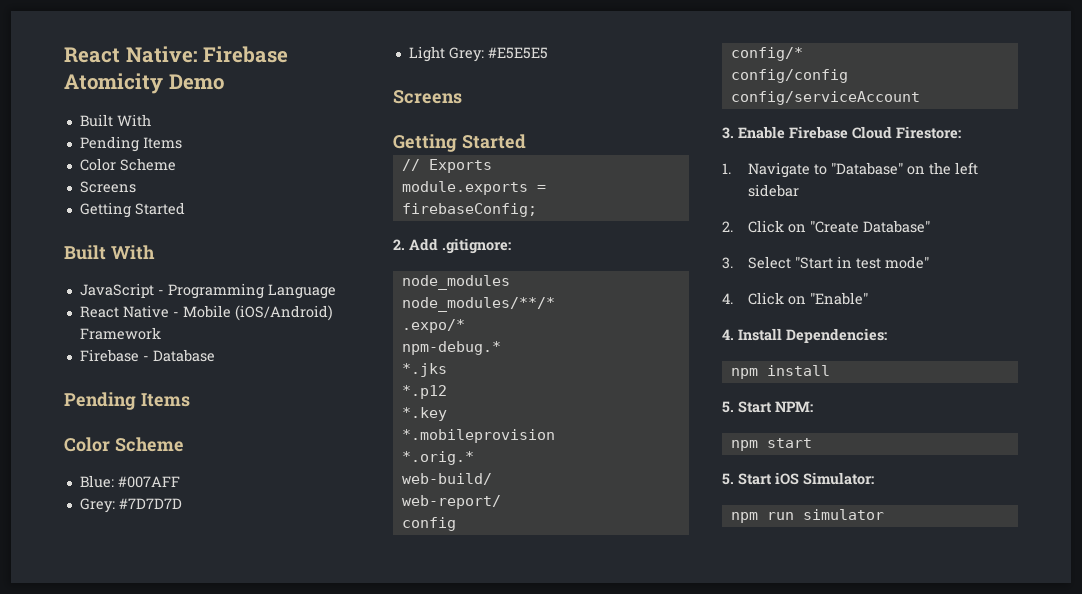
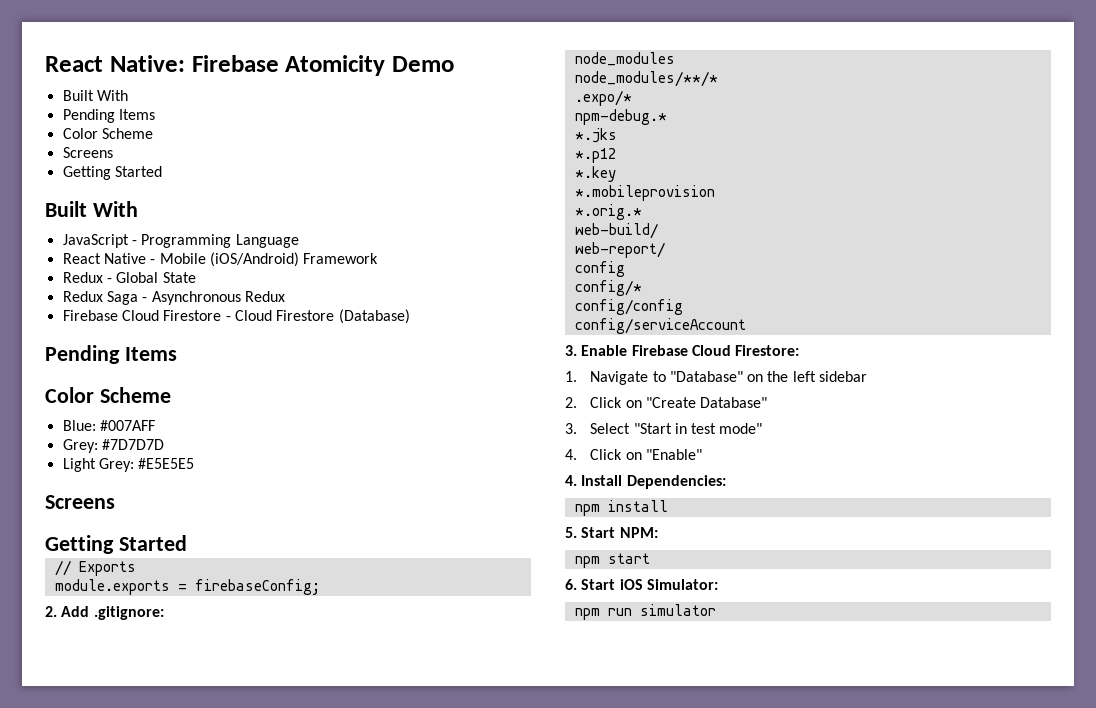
- Firebase - Database
+ Redux - Global State
+ Redux Saga - Asynchronous Redux
+ Firebase Cloud Firestore - Cloud Firestore (Database)
- 5. Start iOS Simulator:
+ 6. Start iOS Simulator:

